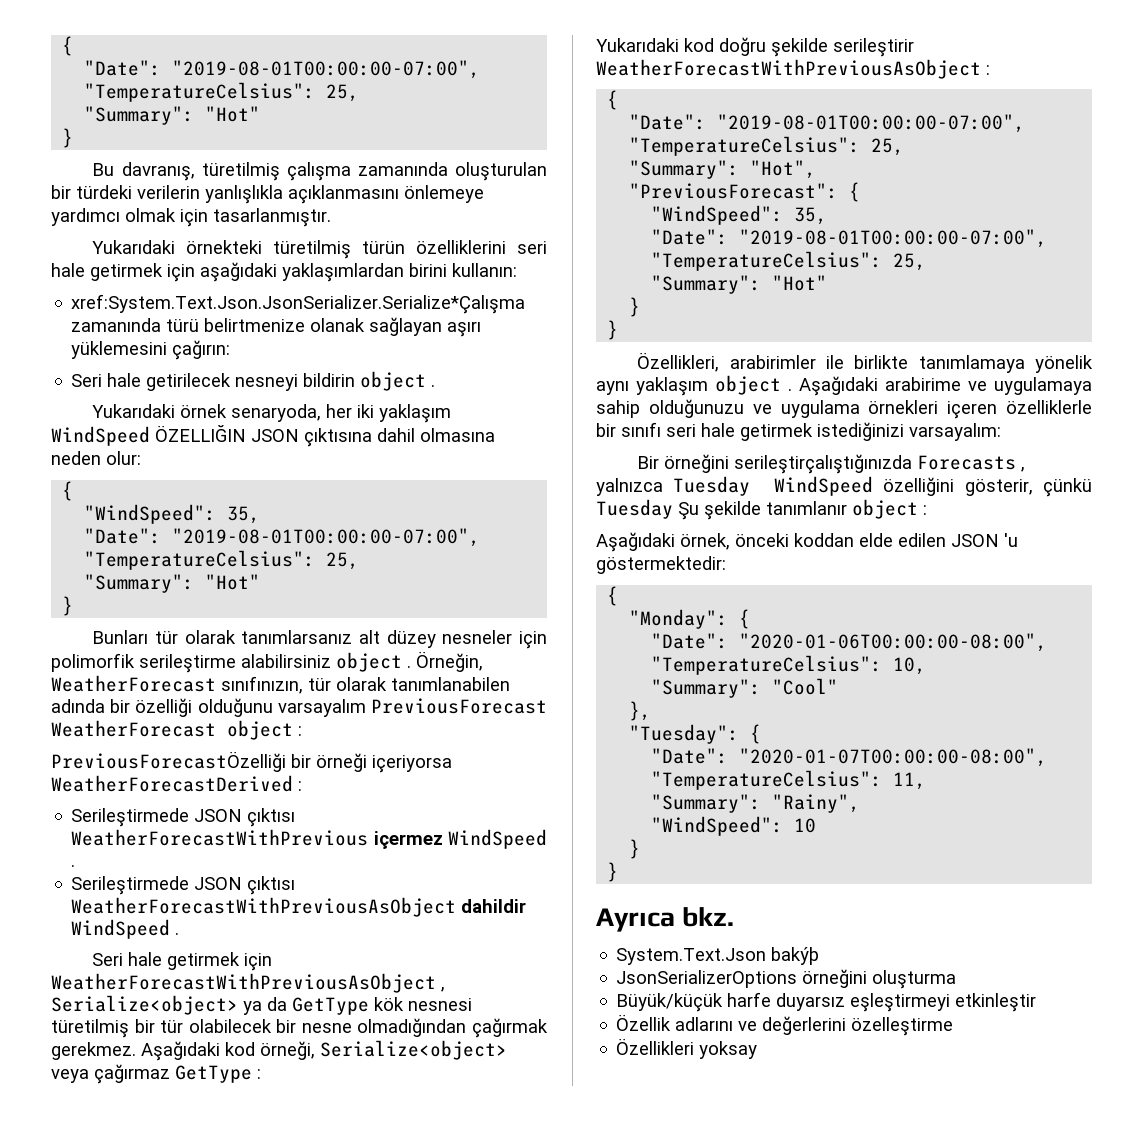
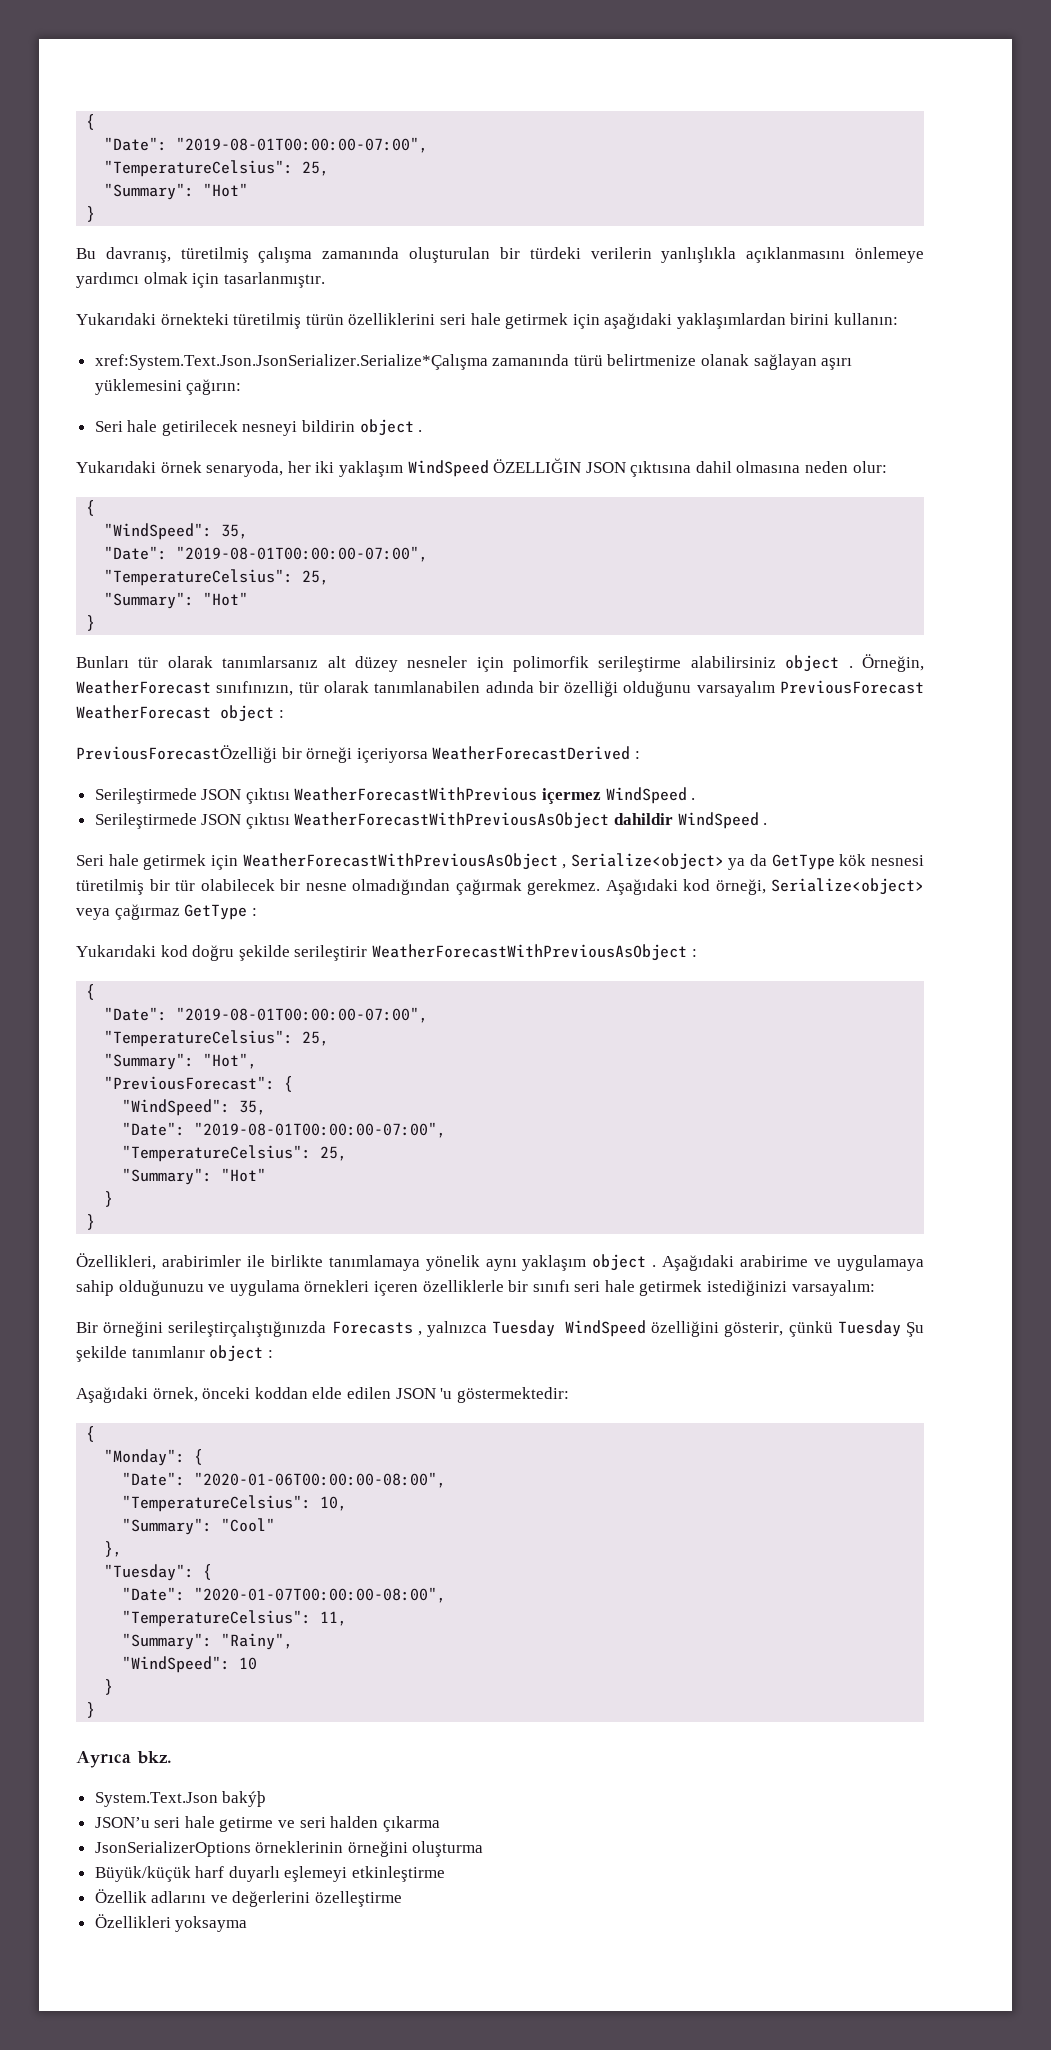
+ JSON’u seri hale getirme ve seri halden çıkarma
- JsonSerializerOptions örneğini oluşturma
+ JsonSerializerOptions örneklerinin örneğini oluşturma
- Büyük/küçük harfe duyarsız eşleştirmeyi etkinleştir
+ Büyük/küçük harf duyarlı eşlemeyi etkinleştirme
- Özellikleri yoksay
+ Özellikleri yoksayma

